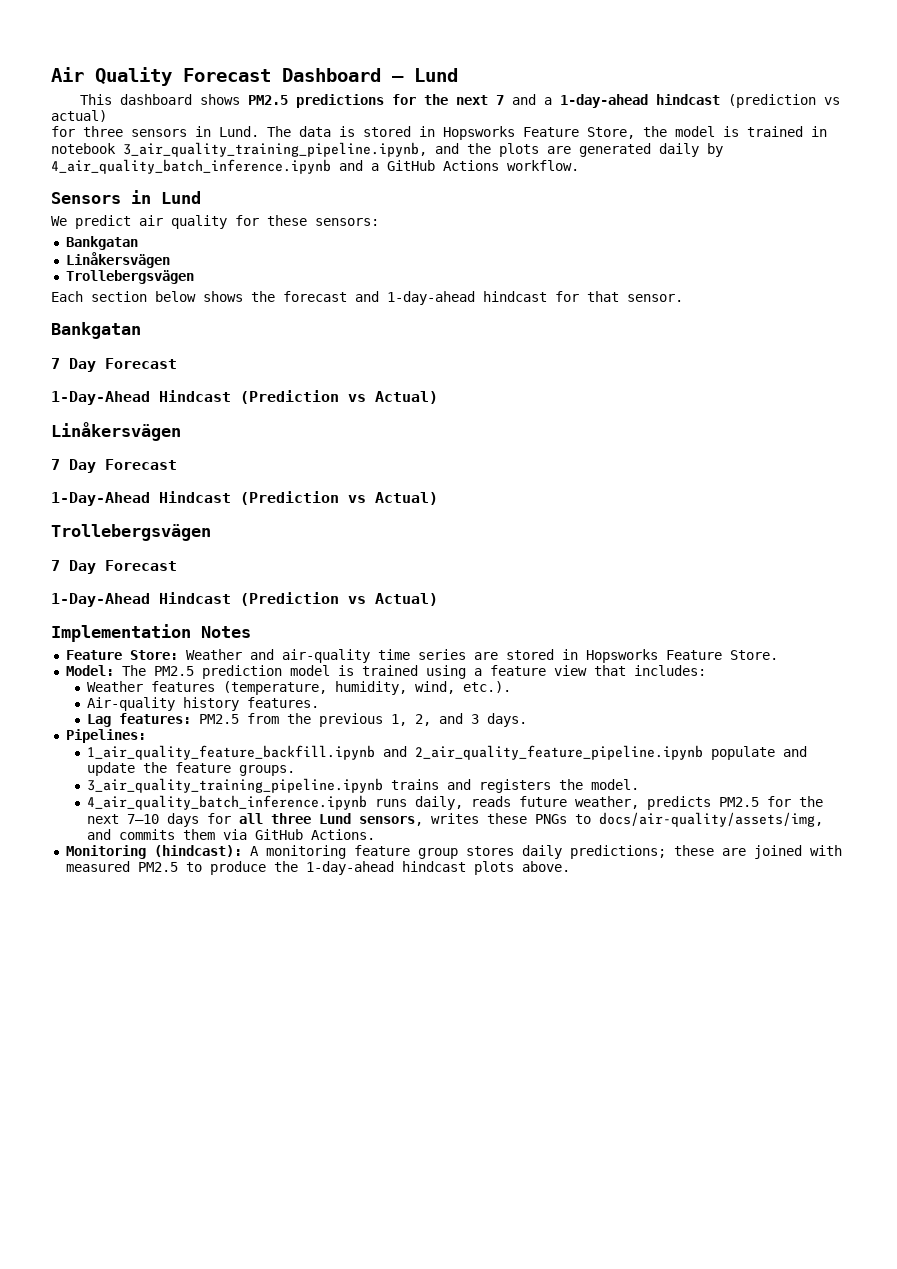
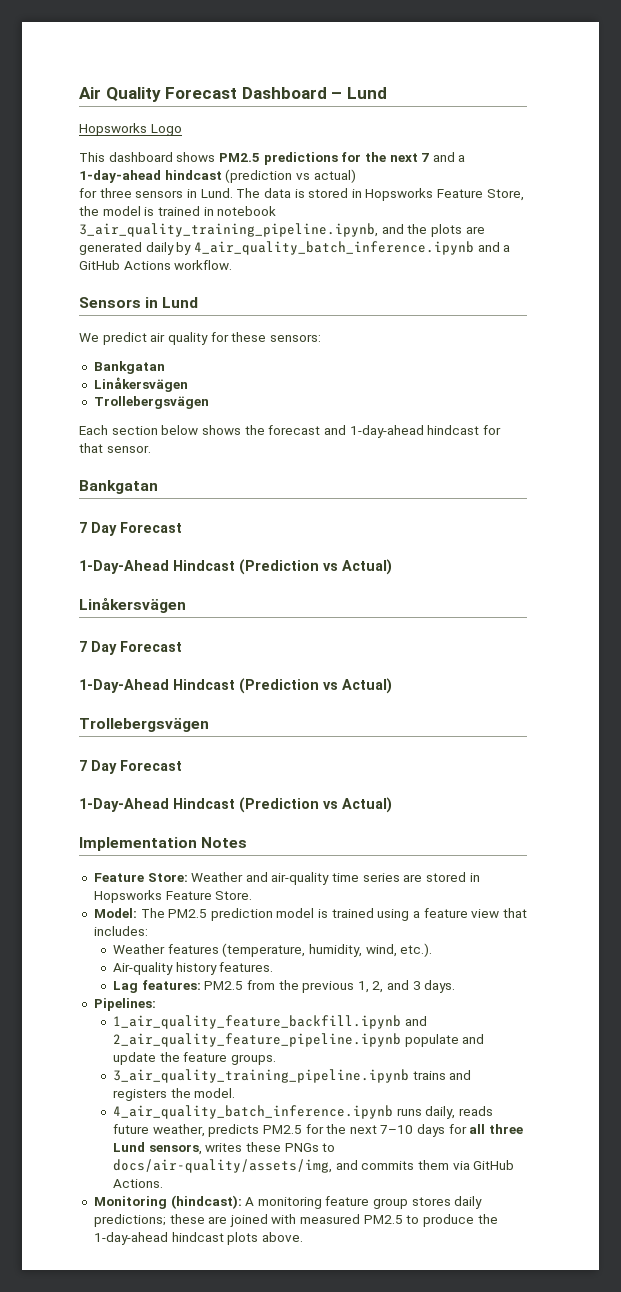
+ Hopsworks Logo

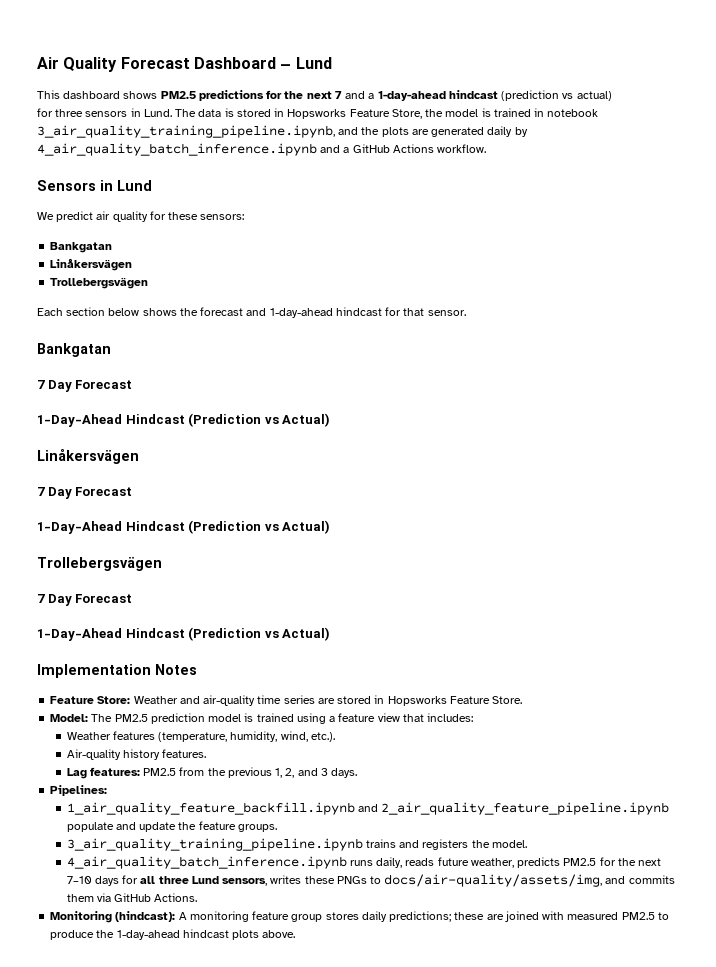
- Hopsworks Logo

